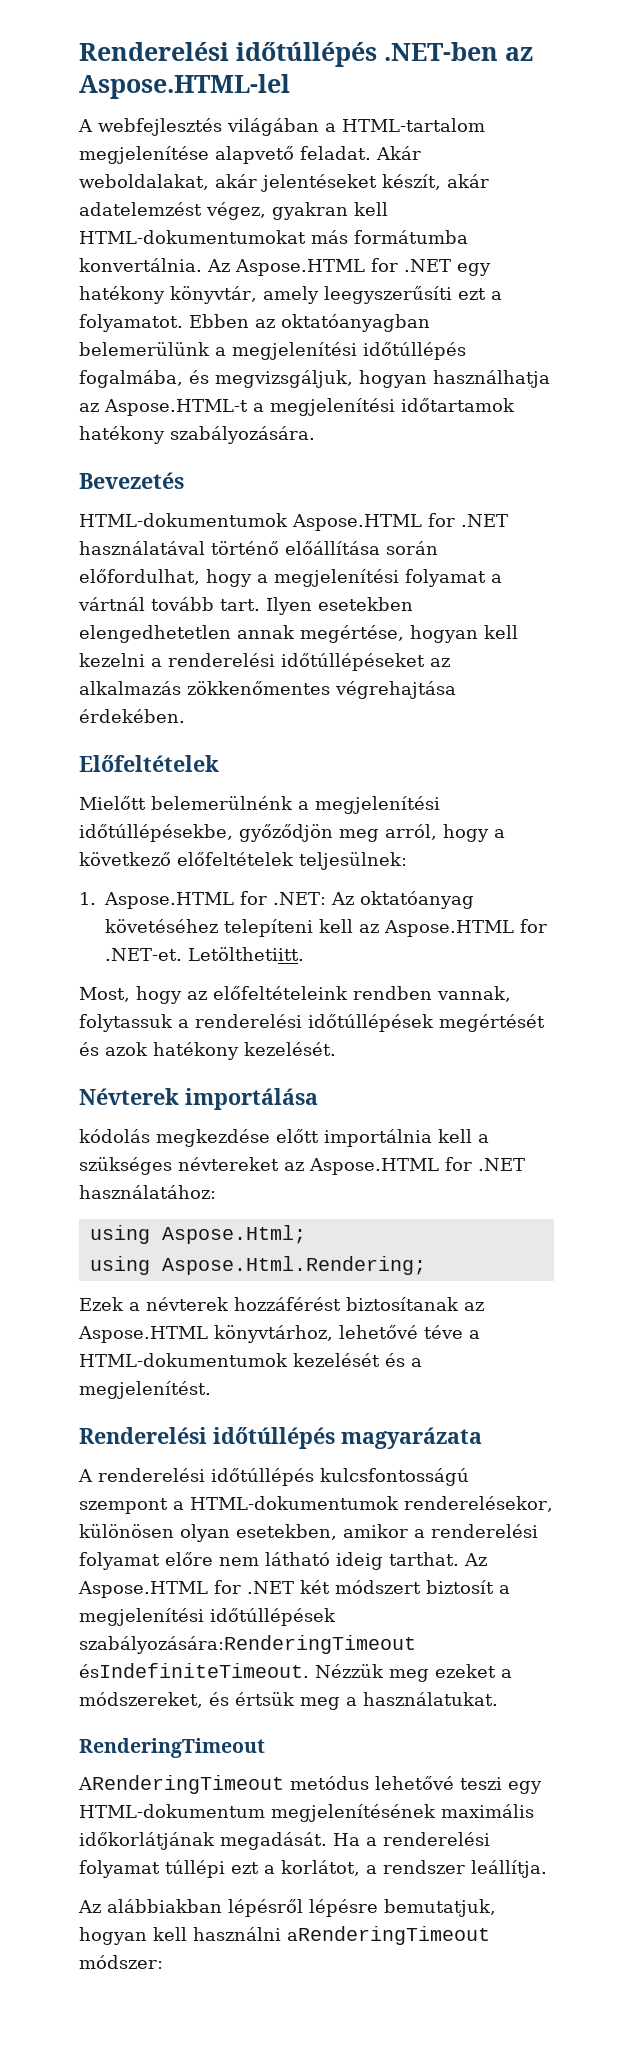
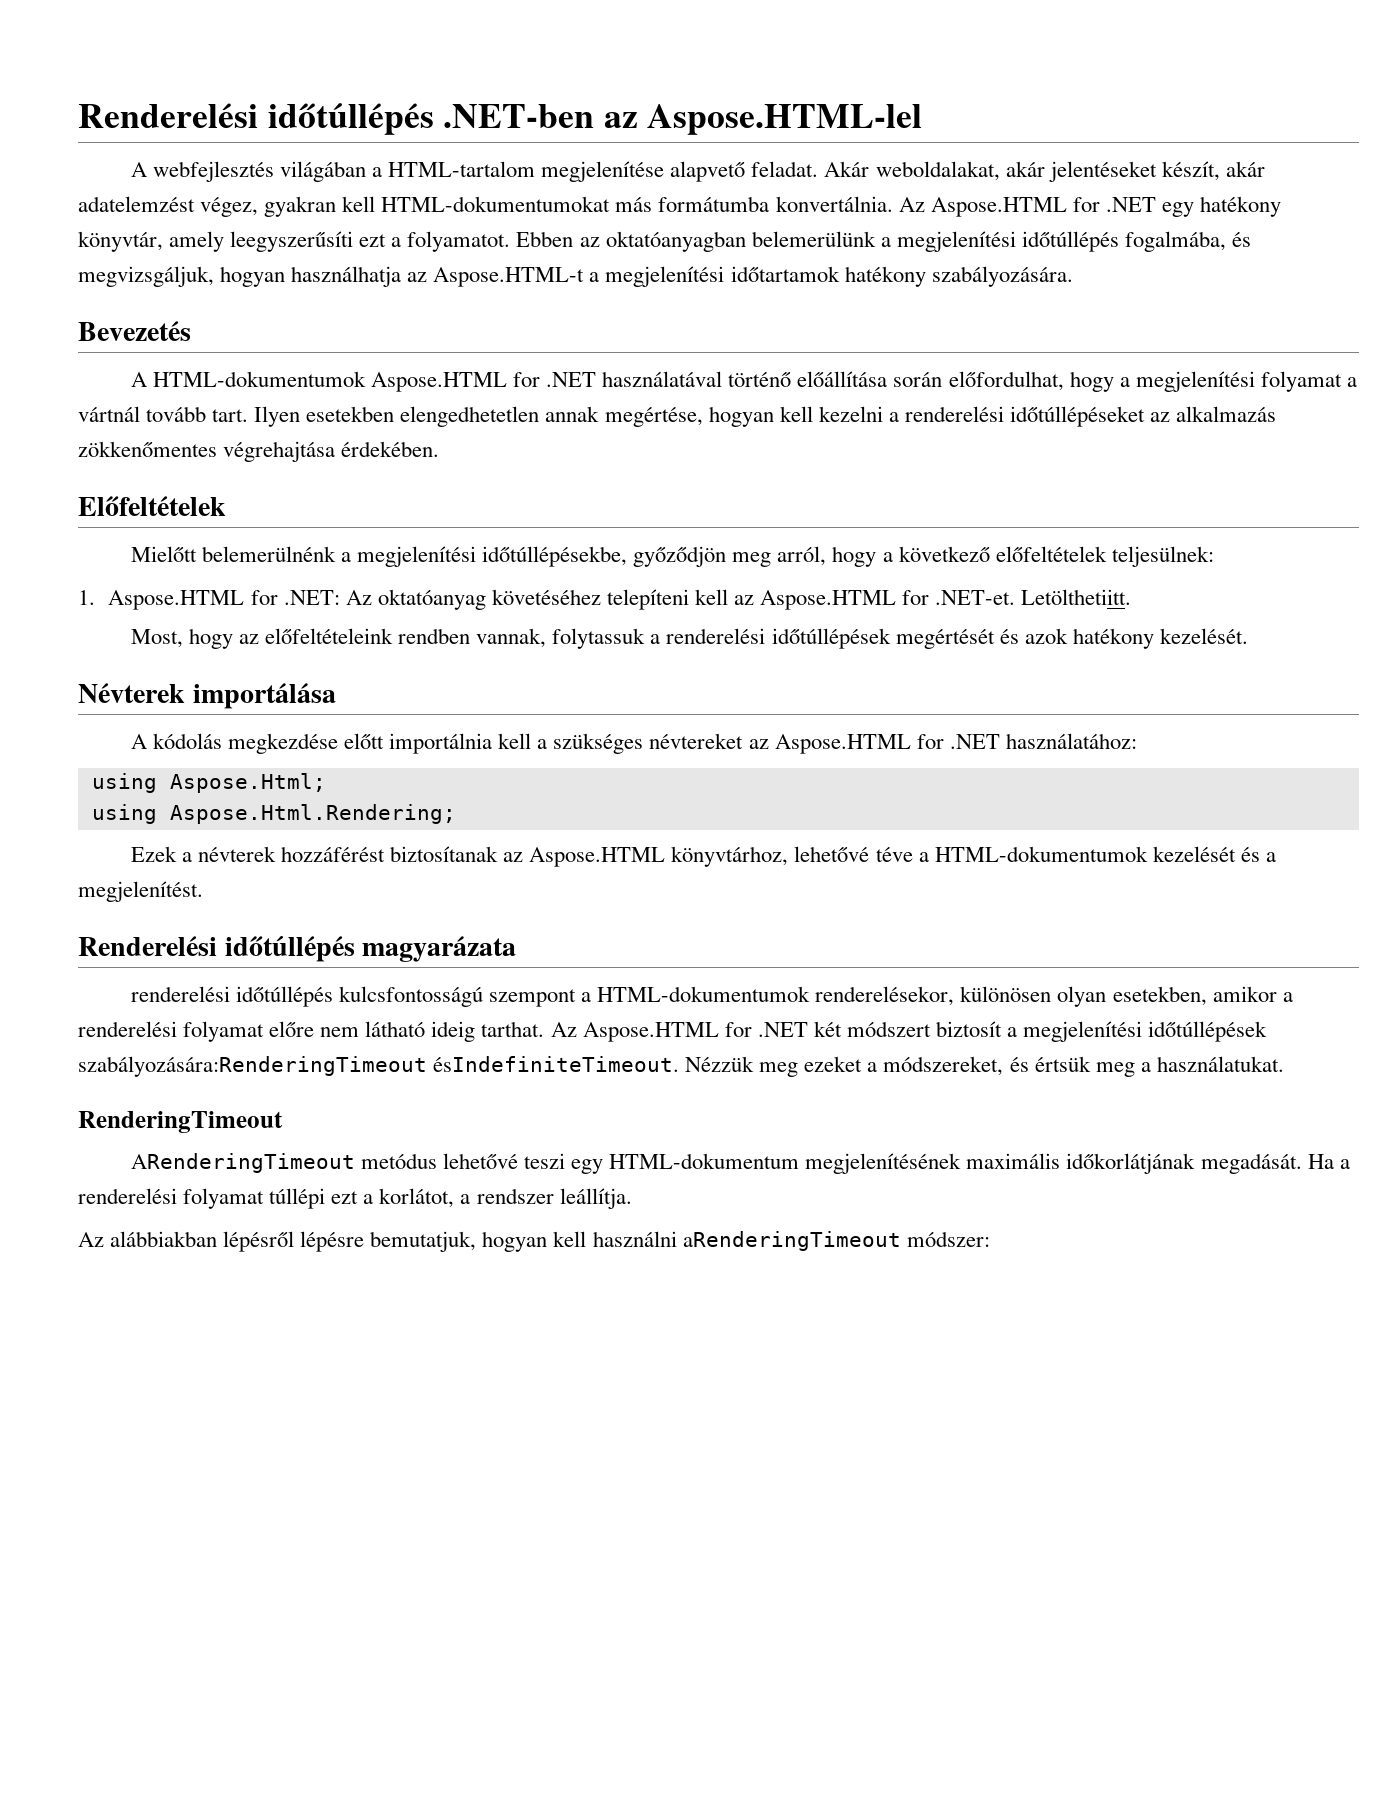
- HTML-dokumentumok Aspose.HTML for .NET használatával történő előállítása során előfordulhat, hogy a megjelenítési folyamat a vártnál tovább tart.
+ A HTML-dokumentumok Aspose.HTML for .NET használatával történő előállítása során előfordulhat, hogy a megjelenítési folyamat a vártnál tovább tart.
- kódolás megkezdése előtt importálnia kell a szükséges névtereket az Aspose.HTML for .NET használatához:
+ A kódolás megkezdése előtt importálnia kell a szükséges névtereket az Aspose.HTML for .NET használatához:
- A renderelési időtúllépés kulcsfontosságú szempont a HTML-dokumentumok renderelésekor, különösen olyan esetekben, amikor a renderelési folyamat előre nem látható ideig tarthat.
+ renderelési időtúllépés kulcsfontosságú szempont a HTML-dokumentumok renderelésekor, különösen olyan esetekben, amikor a renderelési folyamat előre nem látható ideig tarthat.

